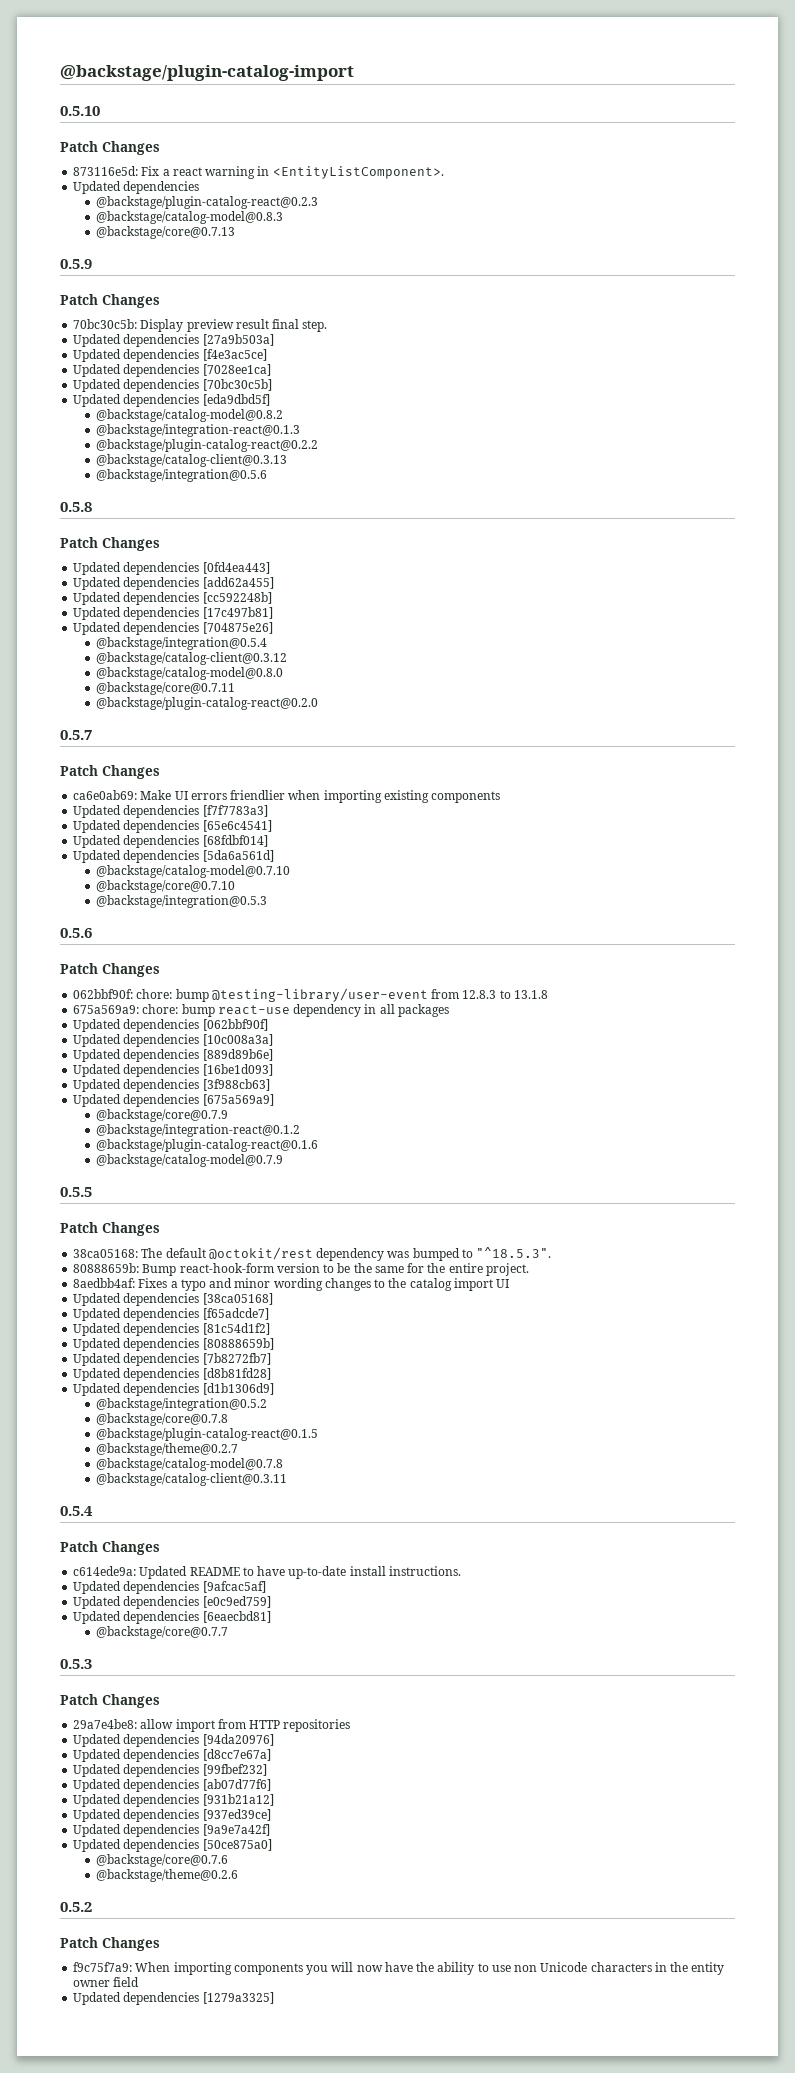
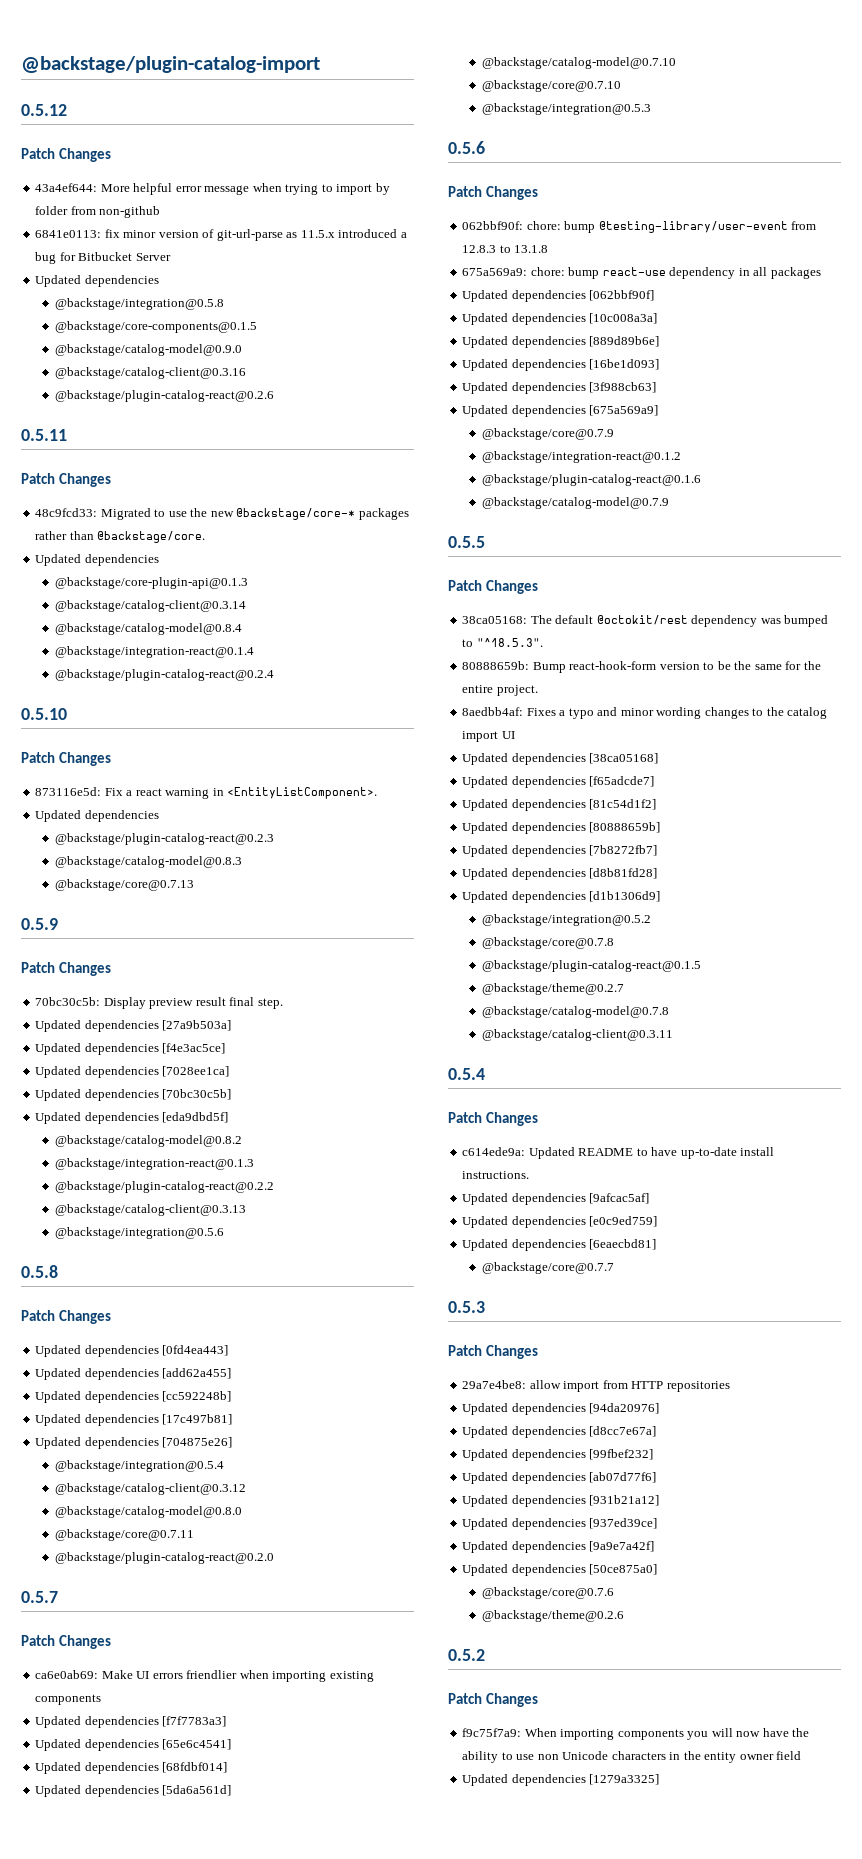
+ 0.5.12
+ Patch Changes
+ 43a4ef644: More helpful error message when trying to import by folder from non-github
+ 6841e0113: fix minor version of git-url-parse as 11.5.x introduced a bug for Bitbucket Server
+ Updated dependencies
+ @backstage/integration@0.5.8
+ @backstage/core-components@0.1.5
+ @backstage/catalog-model@0.9.0
+ @backstage/catalog-client@0.3.16
+ @backstage/plugin-catalog-react@0.2.6
+ 0.5.11
+ Patch Changes
+ 48c9fcd33: Migrated to use the new @backstage/core-* packages rather than @backstage/core.
+ Updated dependencies
+ @backstage/core-plugin-api@0.1.3
+ @backstage/catalog-client@0.3.14
+ @backstage/catalog-model@0.8.4
+ @backstage/integration-react@0.1.4
+ @backstage/plugin-catalog-react@0.2.4

